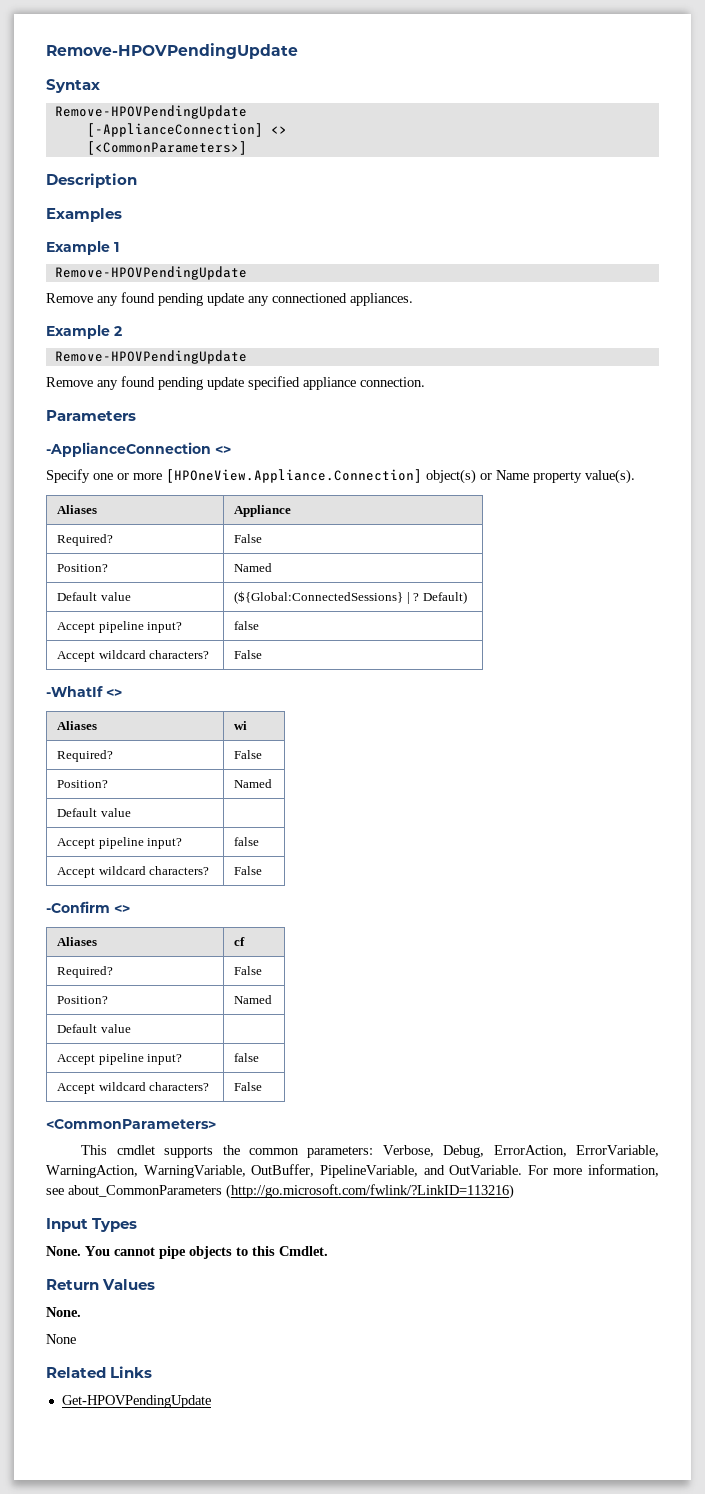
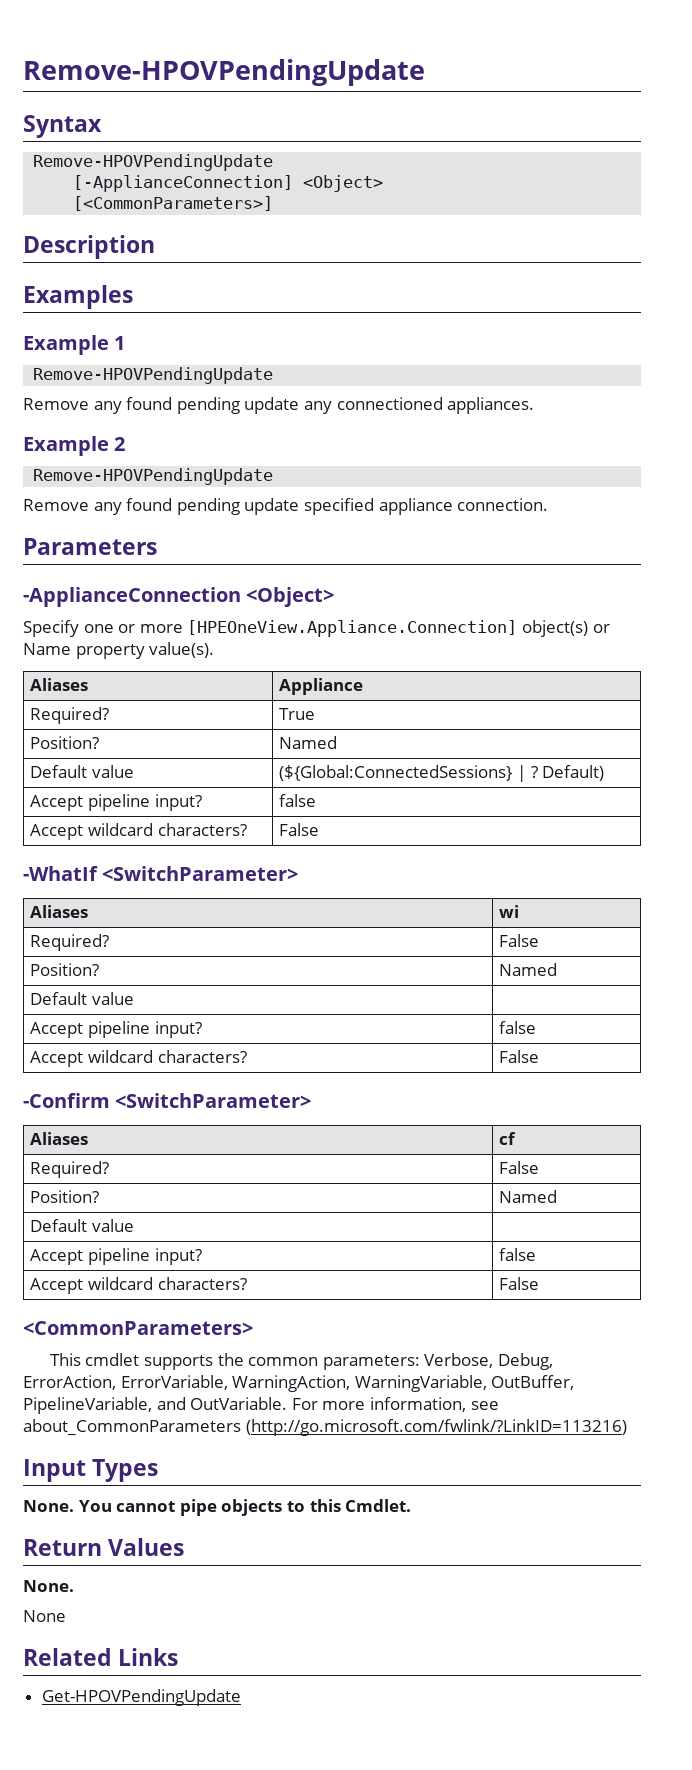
- [-ApplianceConnection] <>
+ [-ApplianceConnection] <Object>
- -ApplianceConnection <>
+ -ApplianceConnection <Object>
- Specify one or more [HPOneView.Appliance.Connection] object(s) or Name property value(s).
+ Specify one or more [HPEOneView.Appliance.Connection] object(s) or Name property value(s).
  Aliases | Appliance
- Required? | False
+ Required? | True
- -WhatIf <>
+ -WhatIf <SwitchParameter>
- -Confirm <>
+ -Confirm <SwitchParameter>

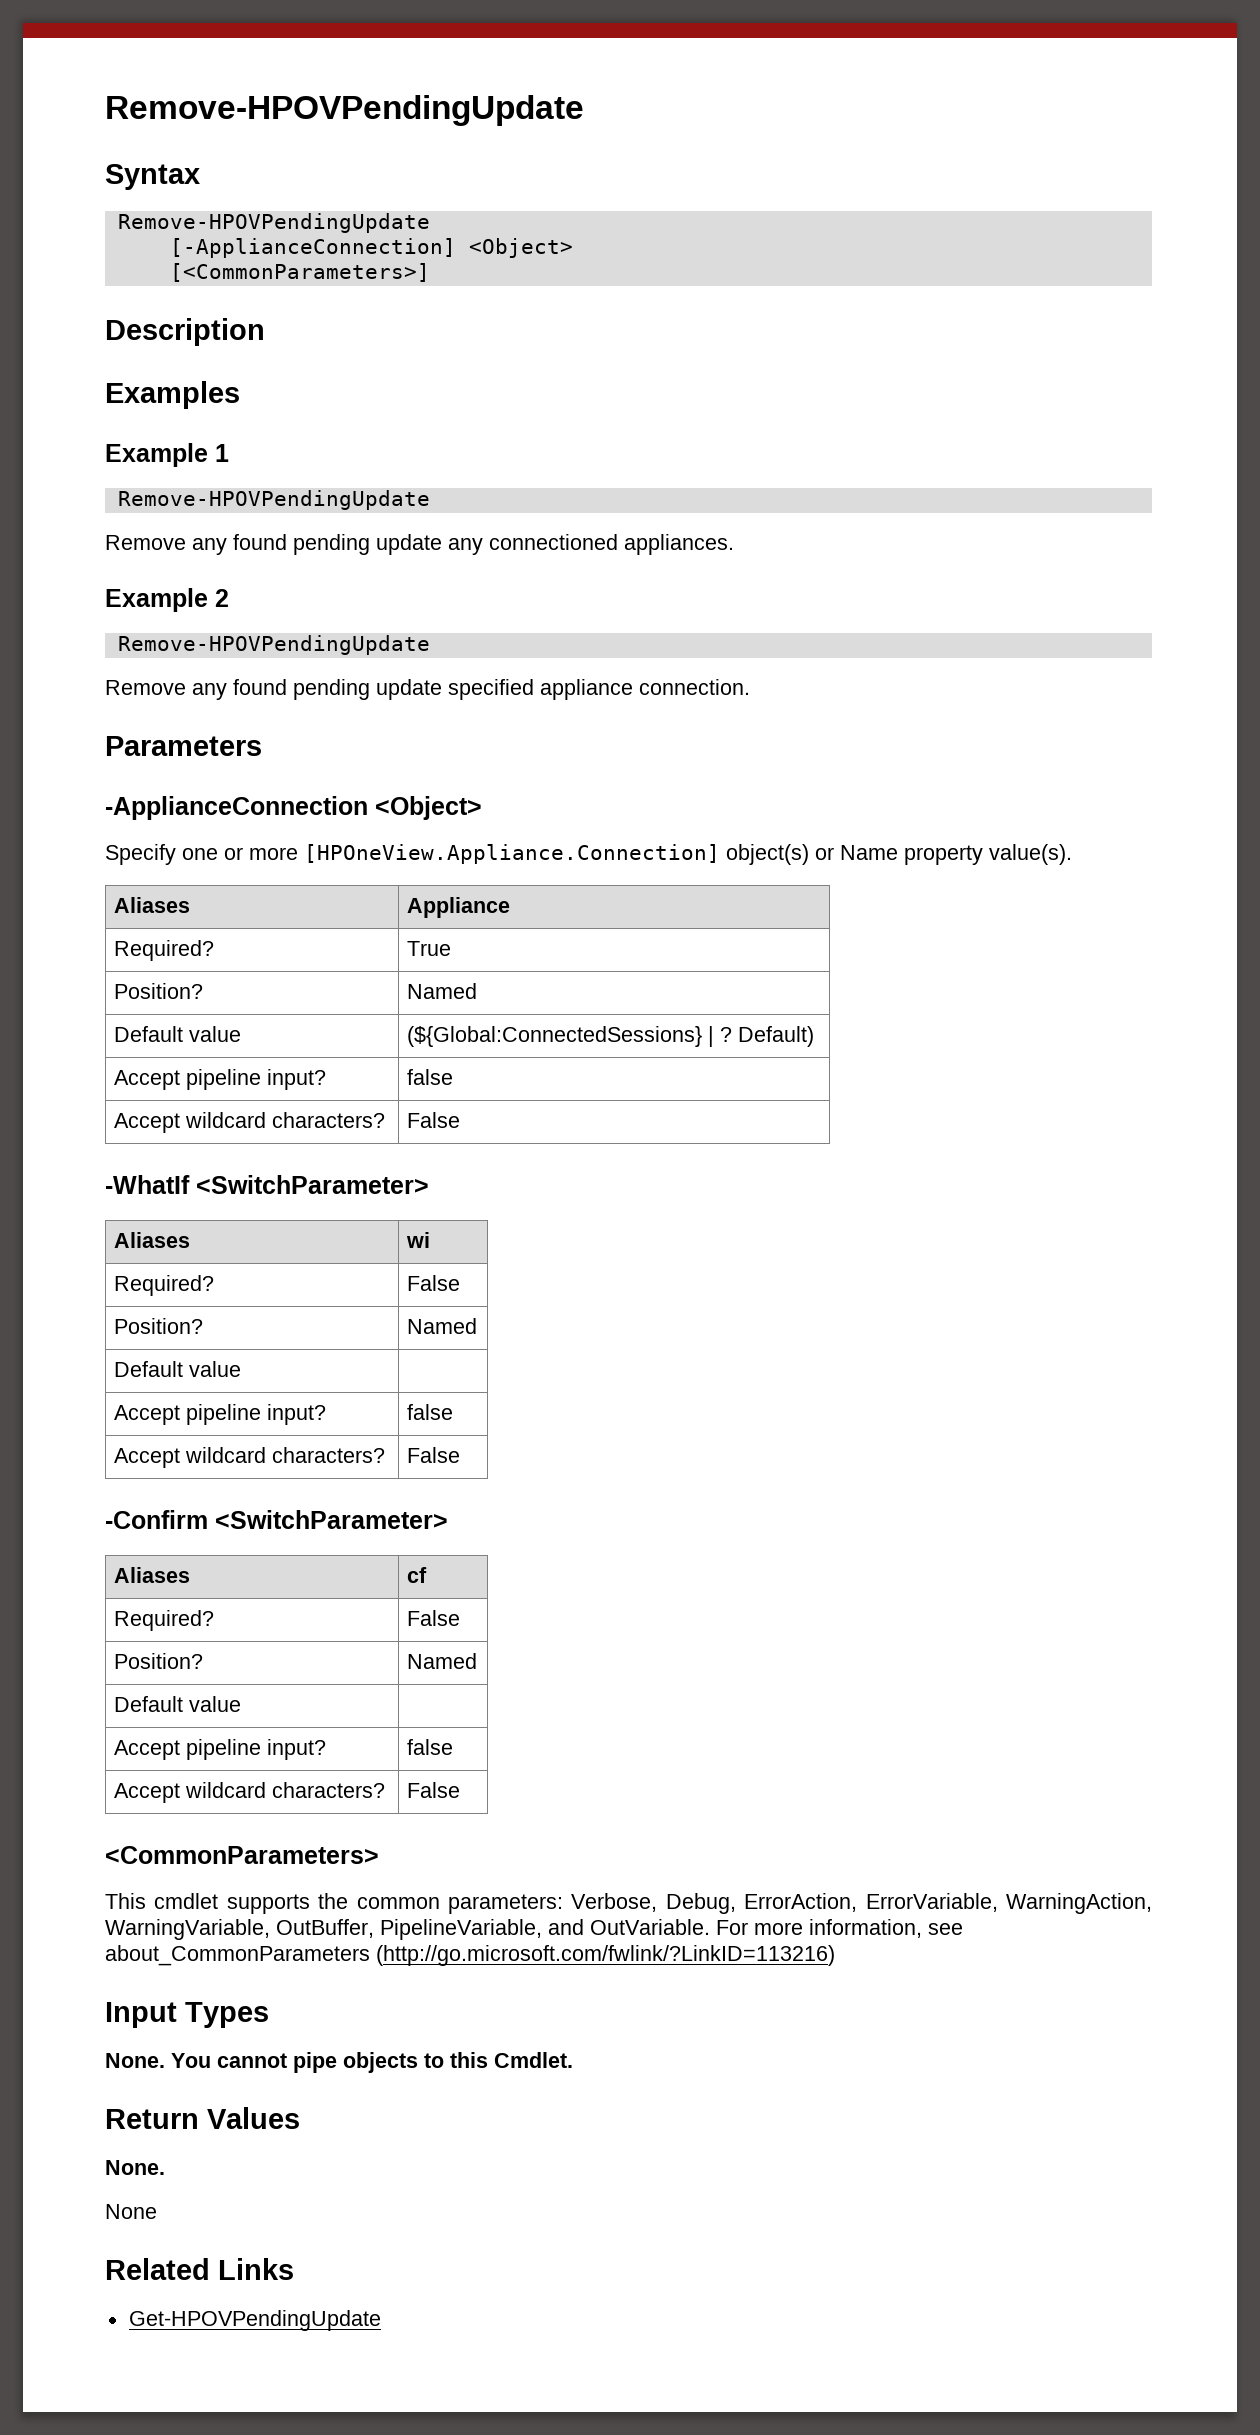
- Specify one or more [HPEOneView.Appliance.Connection] object(s) or Name property value(s).
+ Specify one or more [HPOneView.Appliance.Connection] object(s) or Name property value(s).

